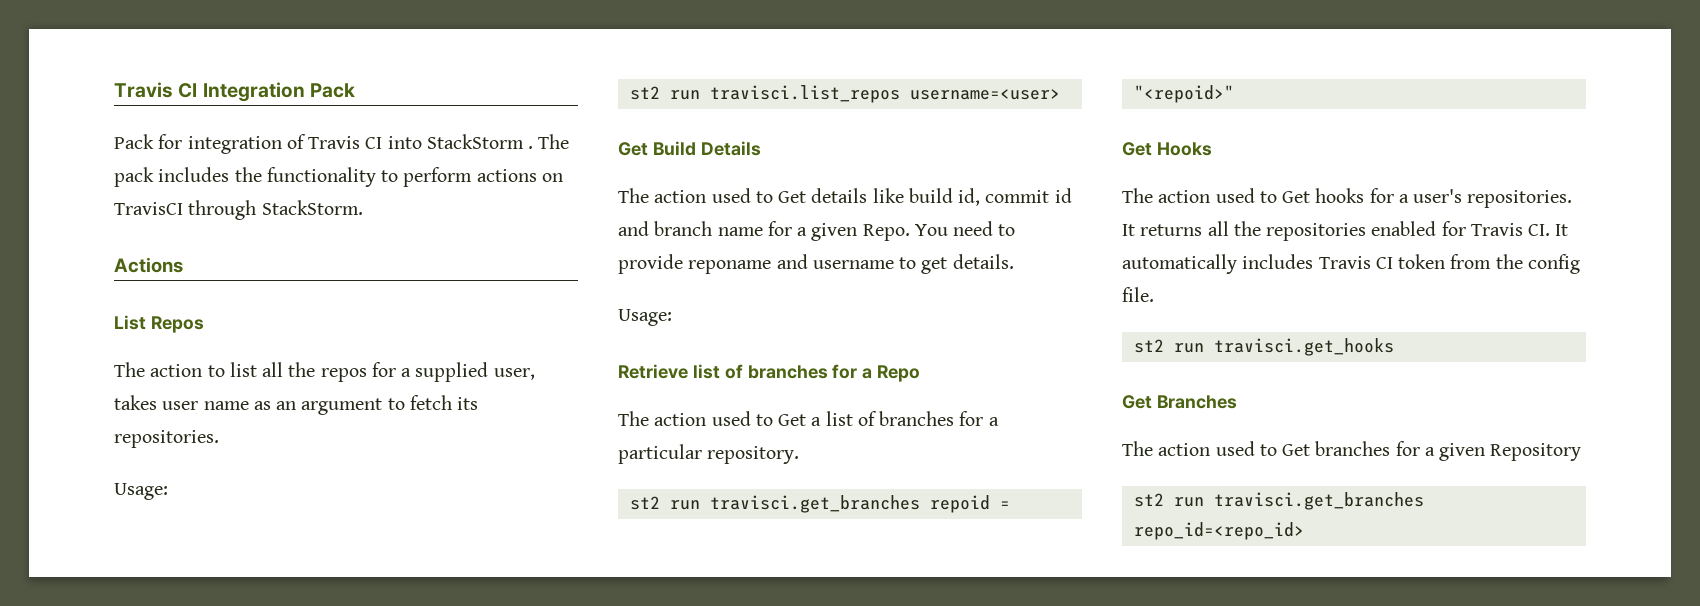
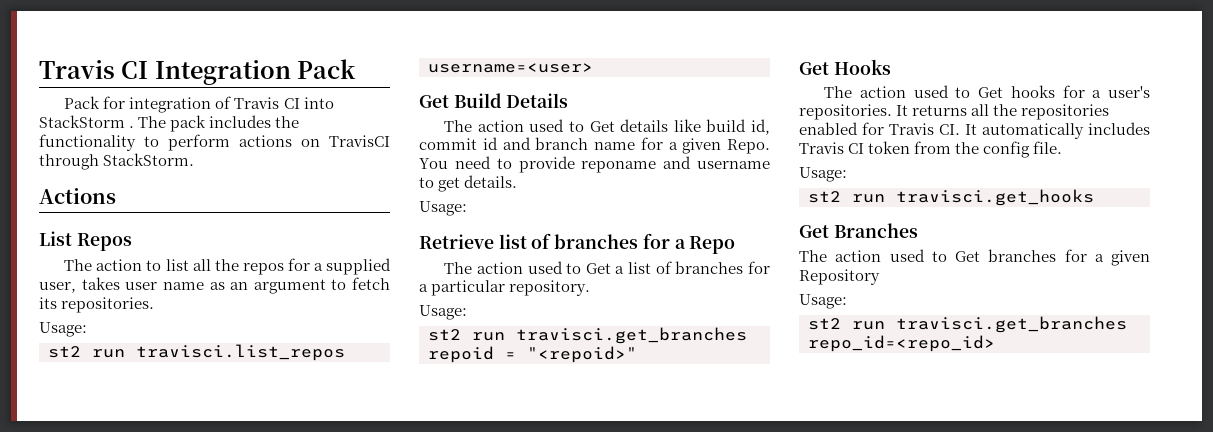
  The action used to Get a list of branches for a particular repository.
+ Usage:
  It returns all the repositories enabled for Travis CI. It automatically includes Travis CI token from the config file.
+ Usage:
  The action used to Get branches for a given Repository
+ Usage:

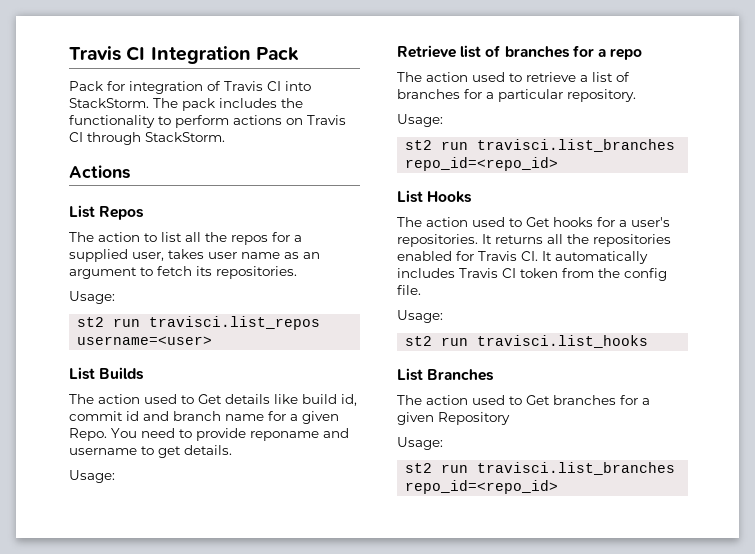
- Pack for integration of Travis CI into StackStorm .
+ Pack for integration of Travis CI into StackStorm.
- The pack includes the functionality to perform actions on TravisCI through StackStorm.
+ The pack includes the functionality to perform actions on Travis CI through StackStorm.
- Get Build Details
+ List Builds
- Retrieve list of branches for a Repo
- The action used to Get a list of branches for a particular repository.
+ Retrieve list of branches for a repo
+ The action used to retrieve a list of branches for a particular repository.
  Usage:
- st2 run travisci.get_branches repoid = "<repoid>"
- Get Hooks
+ st2 run travisci.list_branches repo_id=<repo_id>
+ List Hooks
- st2 run travisci.get_hooks
- Get Branches
+ st2 run travisci.list_hooks
+ List Branches
  The action used to Get branches for a given Repository
  Usage:
- st2 run travisci.get_branches repo_id=<repo_id>
+ st2 run travisci.list_branches repo_id=<repo_id>

